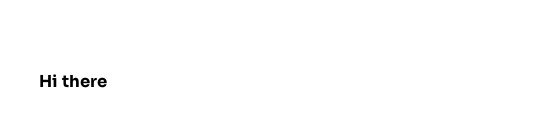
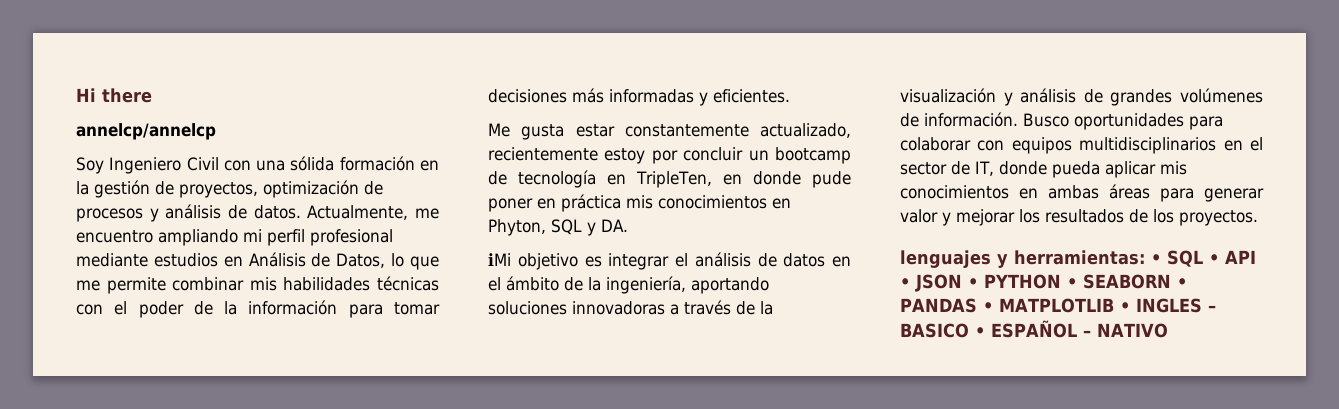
+ annelcp/annelcp
+ Soy Ingeniero Civil con una sólida formación en la gestión de proyectos, optimización de procesos y análisis de datos. Actualmente, me encuentro ampliando mi perfil profesional mediante estudios en Análisis de Datos, lo que me permite combinar mis habilidades técnicas con el poder de la información para tomar decisiones más informadas y eficientes.
+ Me gusta estar constantemente actualizado, recientemente estoy por concluir un bootcamp de tecnología en TripleTen, en donde pude poner en práctica mis conocimientos en Phyton, SQL y DA.
+ ℹMi objetivo es integrar el análisis de datos en el ámbito de la ingeniería, aportando soluciones innovadoras a través de la visualización y análisis de grandes volúmenes de información. Busco oportunidades para colaborar con equipos multidisciplinarios en el sector de IT, donde pueda aplicar mis conocimientos en ambas áreas para generar valor y mejorar los resultados de los proyectos.
+ lenguajes y herramientas: • SQL • API • JSON • PYTHON • SEABORN • PANDAS • MATPLOTLIB • INGLES – BASICO • ESPAÑOL – NATIVO

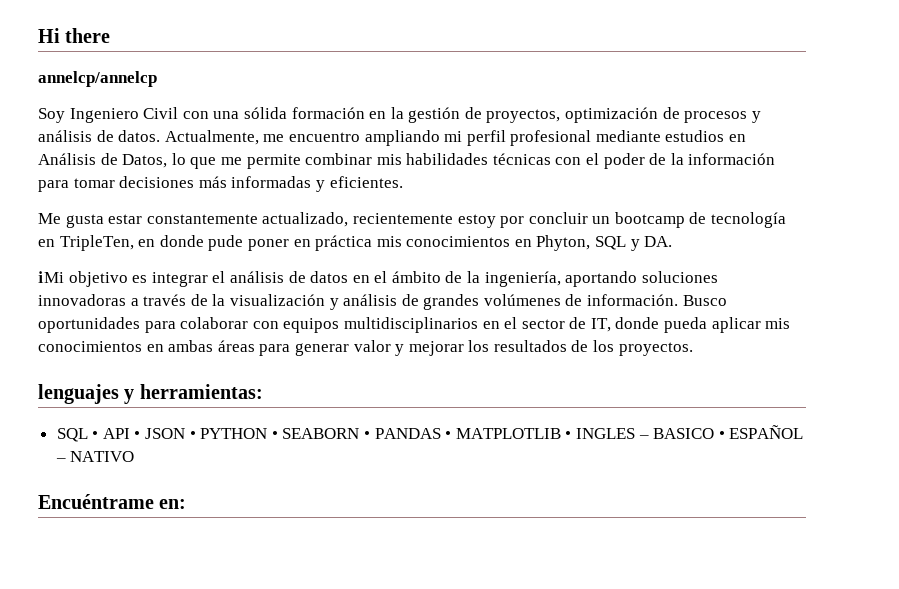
- lenguajes y herramientas: • SQL • API • JSON • PYTHON • SEABORN • PANDAS • MATPLOTLIB • INGLES – BASICO • ESPAÑOL – NATIVO
+ lenguajes y herramientas:
+ SQL • API • JSON • PYTHON • SEABORN • PANDAS • MATPLOTLIB • INGLES – BASICO • ESPAÑOL – NATIVO
+ Encuéntrame en:

